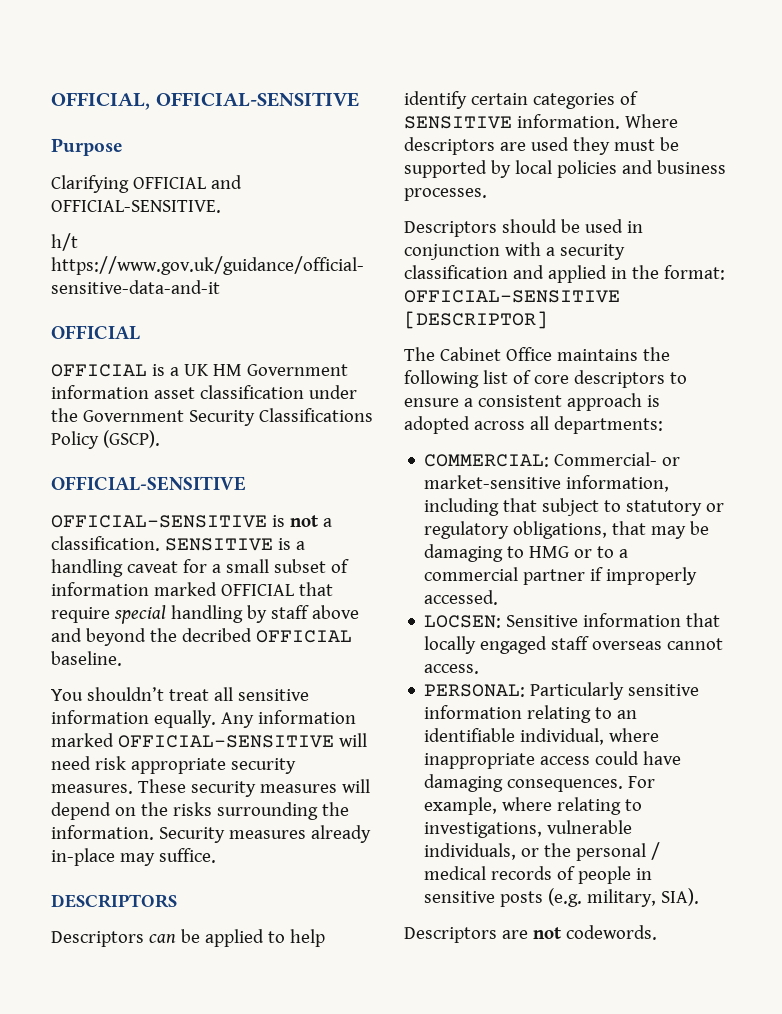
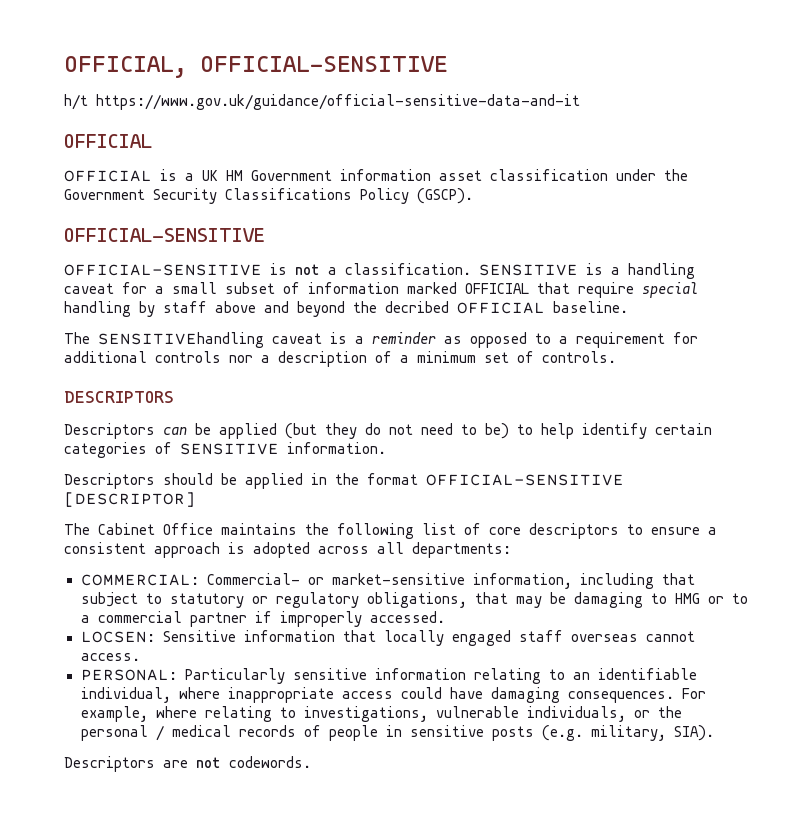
- Purpose
- Clarifying OFFICIAL and OFFICIAL-SENSITIVE.
- You shouldn’t treat all sensitive information equally. Any information marked OFFICIAL-SENSITIVE will need risk appropriate security measures. These security measures will depend on the risks surrounding the information. Security measures already in-place may suffice.
+ The SENSITIVEhandling caveat is a reminder as opposed to a requirement for additional controls nor a description of a minimum set of controls.
- Descriptors can be applied to help identify certain categories of SENSITIVE information. Where descriptors are used they must be supported by local policies and business processes.
- Descriptors should be used in conjunction with a security classification and applied in the format: OFFICIAL-SENSITIVE [DESCRIPTOR]
+ Descriptors can be applied (but they do not need to be) to help identify certain categories of SENSITIVE information.
+ Descriptors should be applied in the format OFFICIAL-SENSITIVE [DESCRIPTOR]

